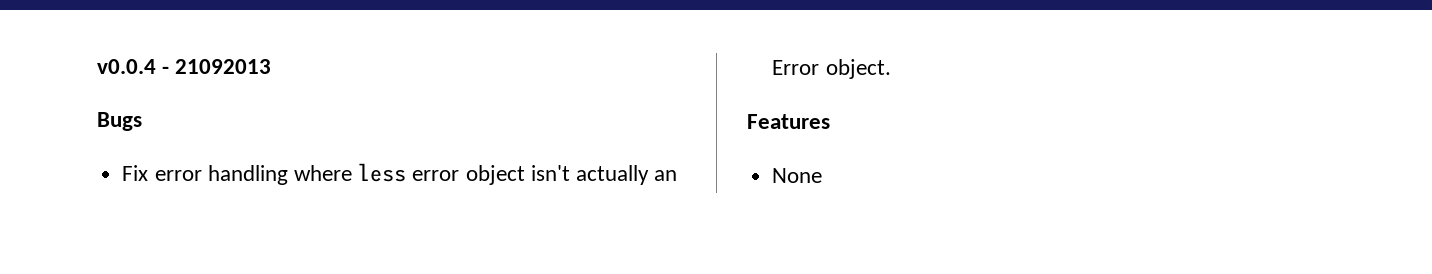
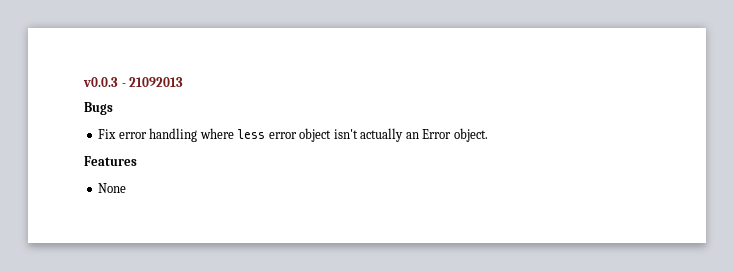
- v0.0.4 - 21092013
+ v0.0.3 - 21092013

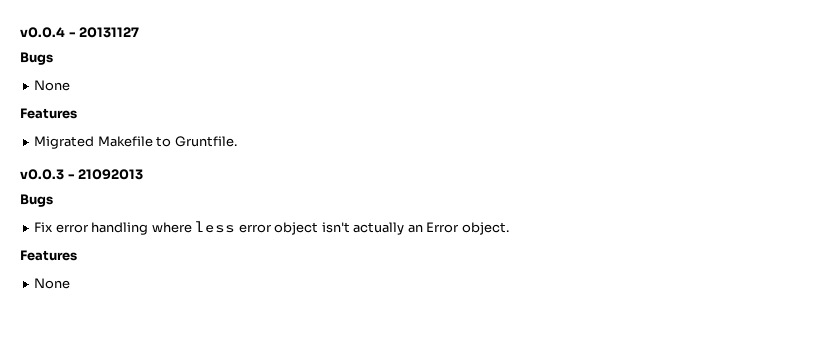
+ v0.0.4 - 20131127
+ Bugs
+ None
+ Features
+ Migrated Makefile to Gruntfile.

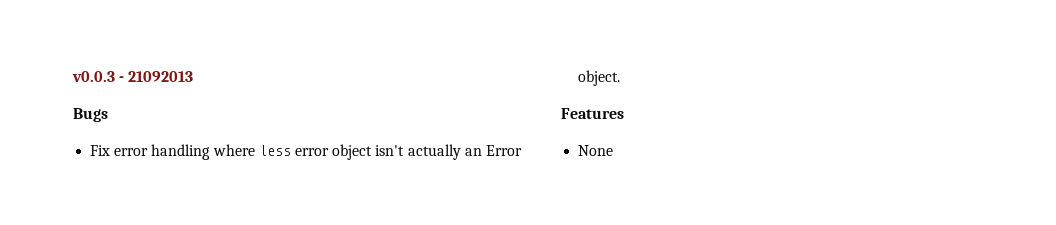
- v0.0.4 - 20131127
- Bugs
- None
- Features
- Migrated Makefile to Gruntfile.

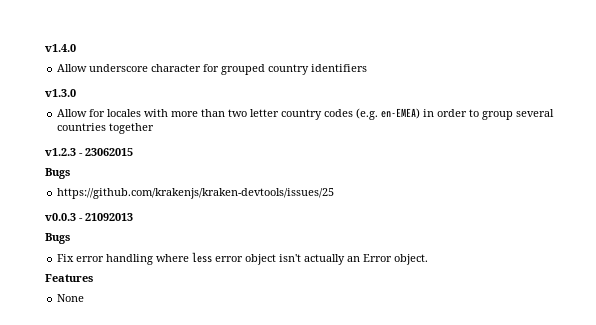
+ v1.4.0
+ Allow underscore character for grouped country identifiers
+ v1.3.0
+ Allow for locales with more than two letter country codes (e.g. en-EMEA) in order to group several countries together
+ v1.2.3 - 23062015
+ Bugs
+ https://github.com/krakenjs/kraken-devtools/issues/25

